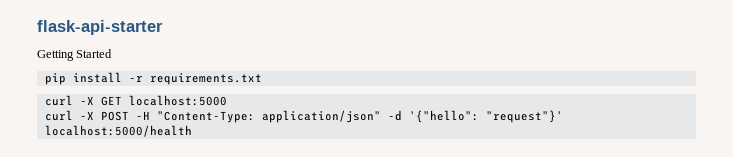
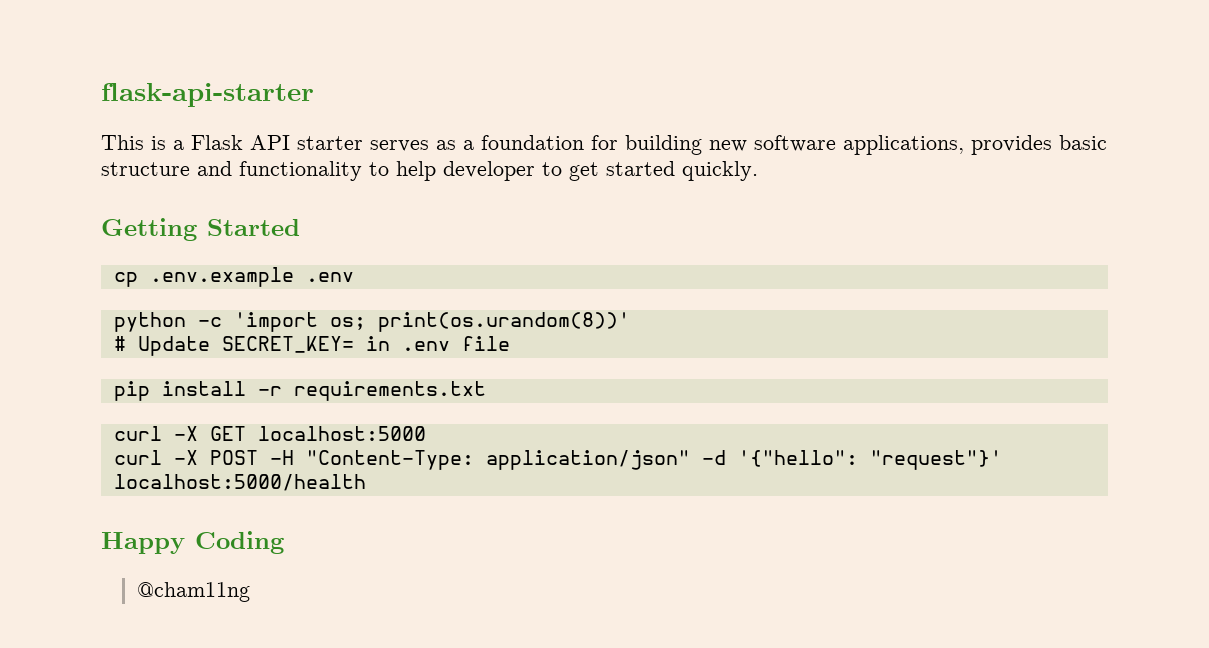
+ This is a Flask API starter serves as a foundation for building new software applications, provides basic structure and functionality to help developer to get started quickly.
  Getting Started
+ cp .env.example .env
+ python -c 'import os; print(os.urandom(8))'
+ # Update SECRET_KEY= in .env file
+ Happy Coding
+ @cham11ng

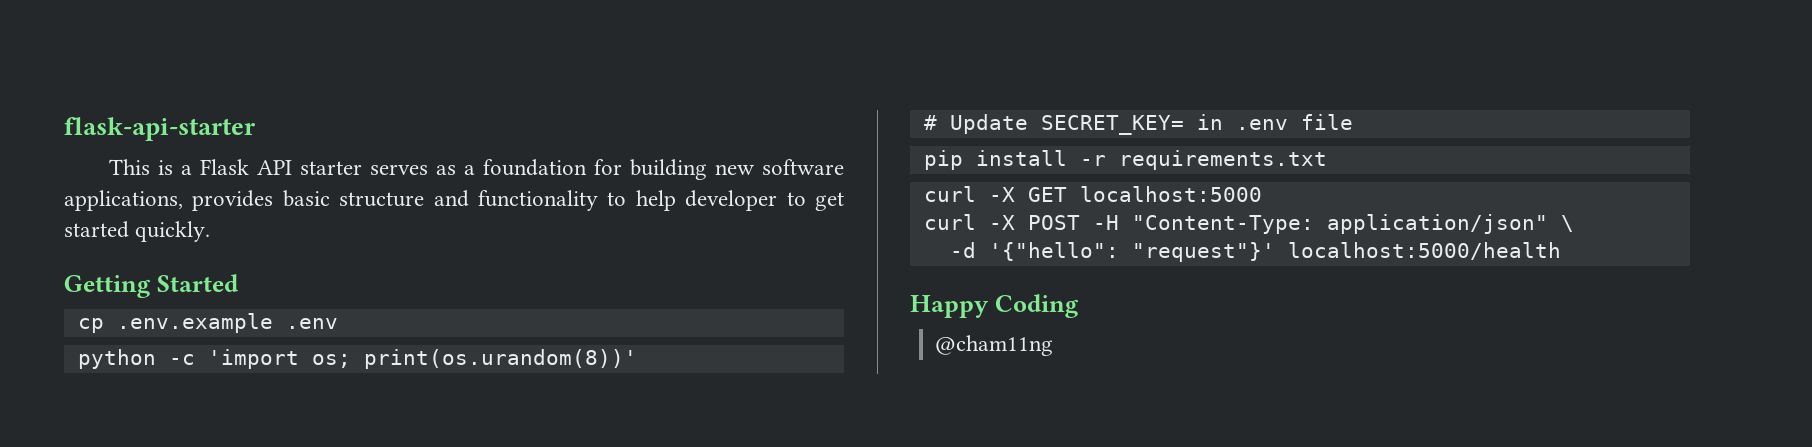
- curl -X POST -H "Content-Type: application/json" -d '{"hello": "request"}' localhost:5000/health
+ curl -X POST -H "Content-Type: application/json" \
+ -d '{"hello": "request"}' localhost:5000/health

